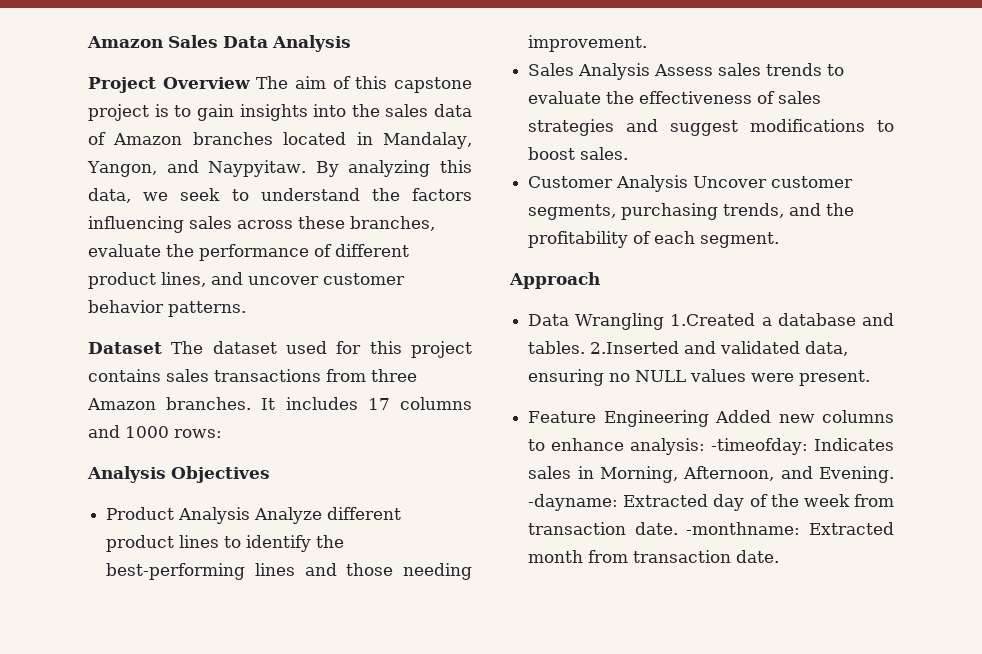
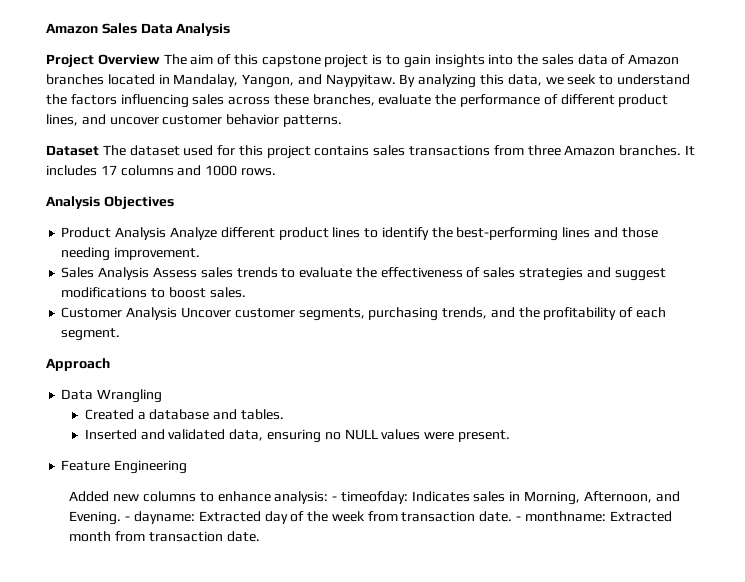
- It includes 17 columns and 1000 rows:
+ It includes 17 columns and 1000 rows.
- Data Wrangling 1.Created a database and tables. 2.Inserted and validated data, ensuring no NULL values were present.
+ Data Wrangling
+ Created a database and tables.
+ Inserted and validated data, ensuring no NULL values were present.
- Feature Engineering Added new columns to enhance analysis: -timeofday: Indicates sales in Morning, Afternoon, and Evening.
+ Feature Engineering
+ Added new columns to enhance analysis: - timeofday: Indicates sales in Morning, Afternoon, and Evening.
- -dayname: Extracted day of the week from transaction date.
+ - dayname: Extracted day of the week from transaction date.
- -monthname: Extracted month from transaction date.
+ - monthname: Extracted month from transaction date.

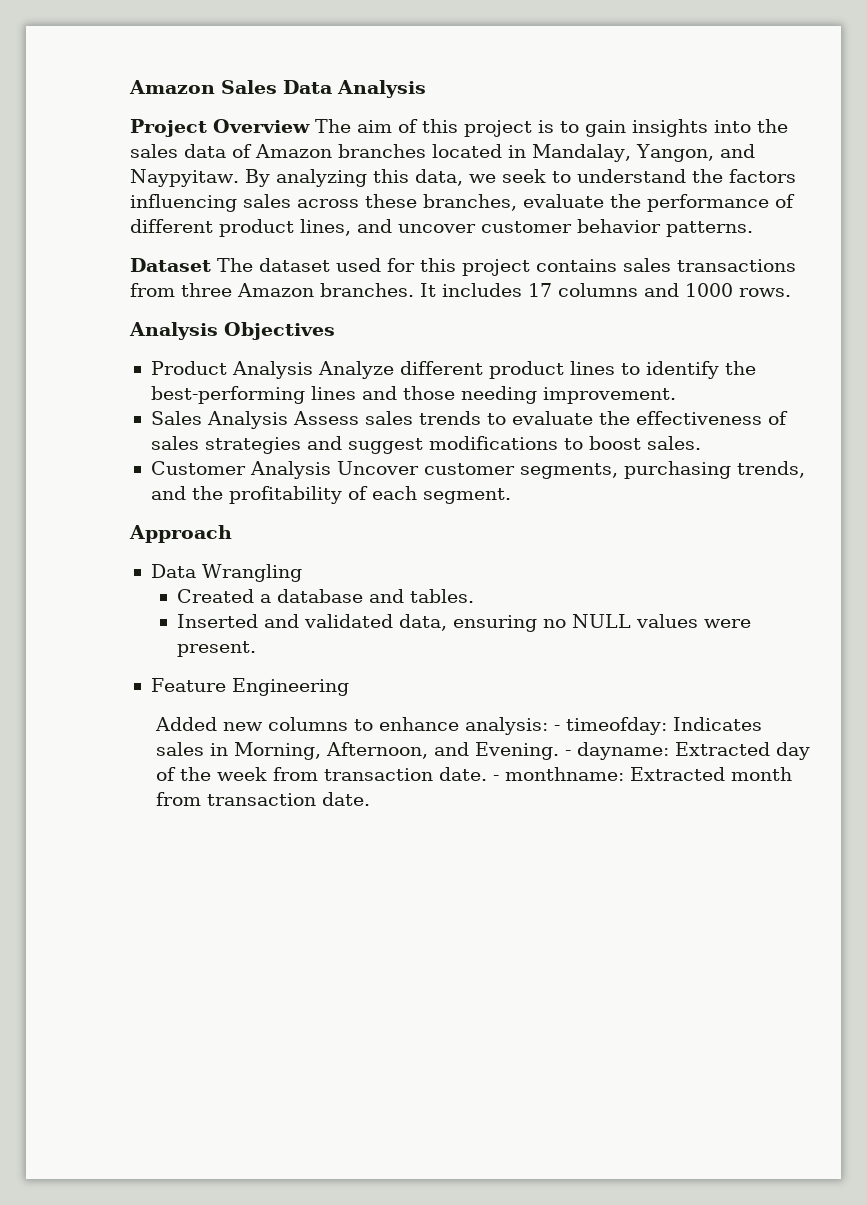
- Project Overview The aim of this capstone project is to gain insights into the sales data of Amazon branches located in Mandalay, Yangon, and Naypyitaw.
+ Project Overview The aim of this project is to gain insights into the sales data of Amazon branches located in Mandalay, Yangon, and Naypyitaw.

